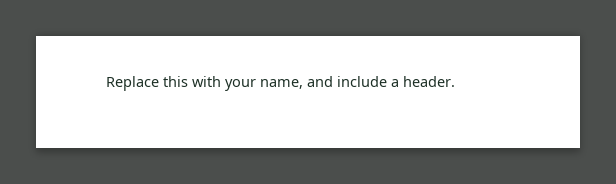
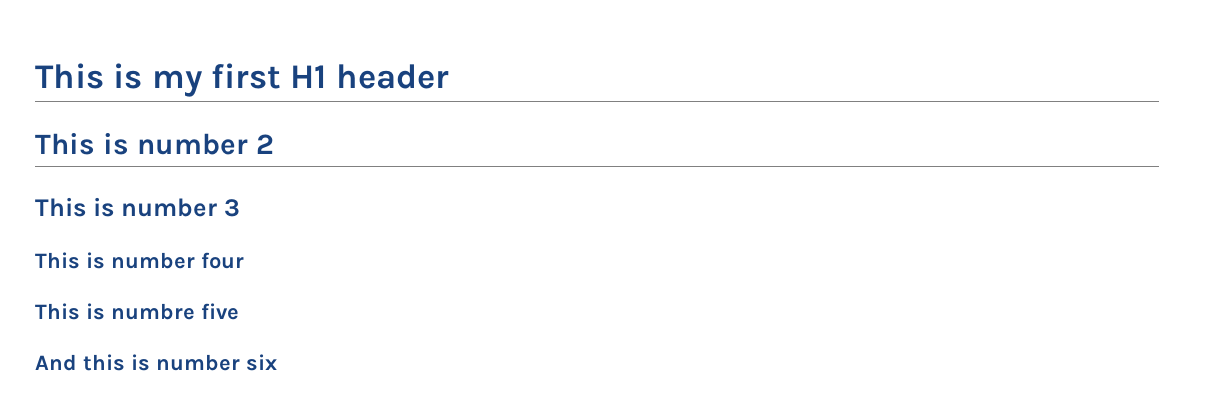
- Replace this with your name, and include a header.
+ This is my first H1 header
+ This is number 2
+ This is number 3
+ This is number four
+ This is numbre five
+ And this is number six

